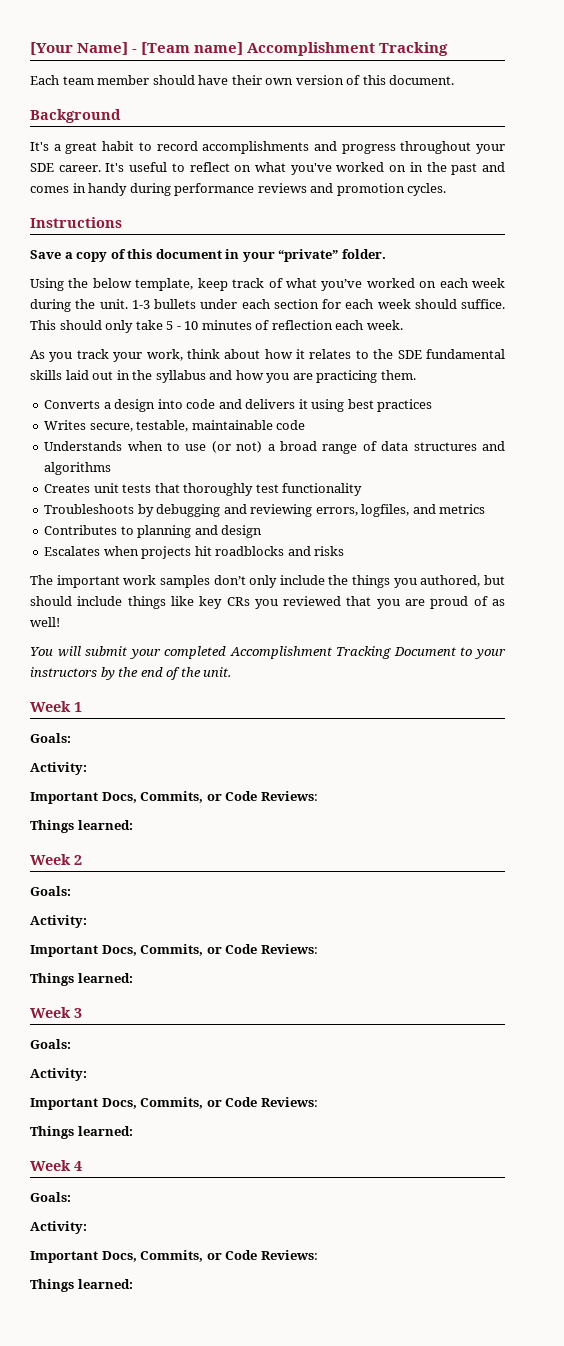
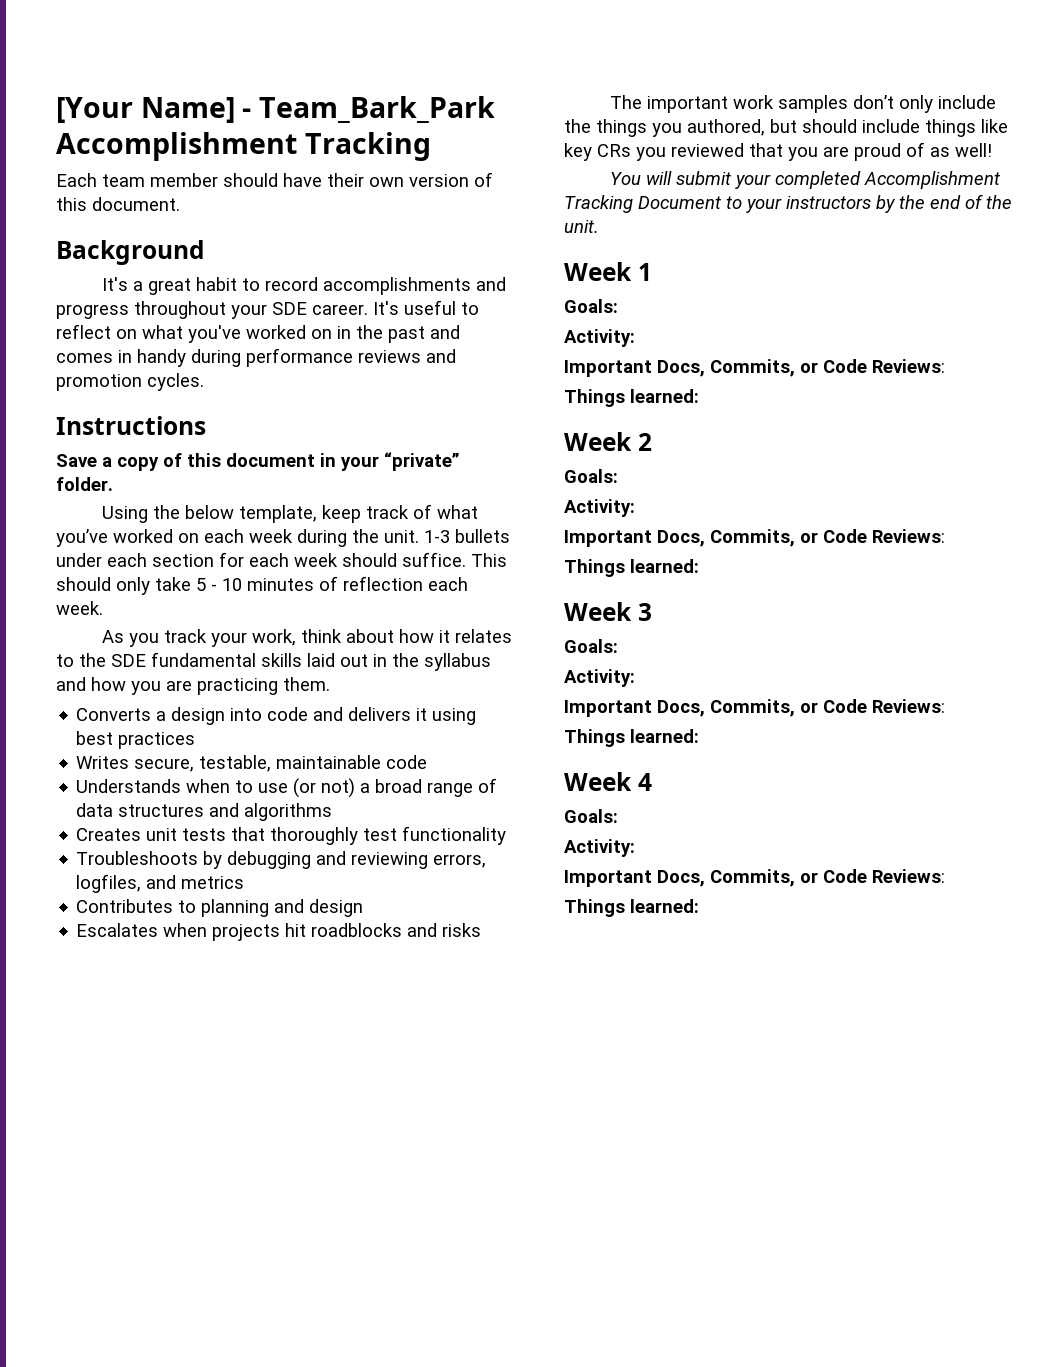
- [Your Name] - [Team name] Accomplishment Tracking
+ [Your Name] - Team_Bark_Park Accomplishment Tracking

